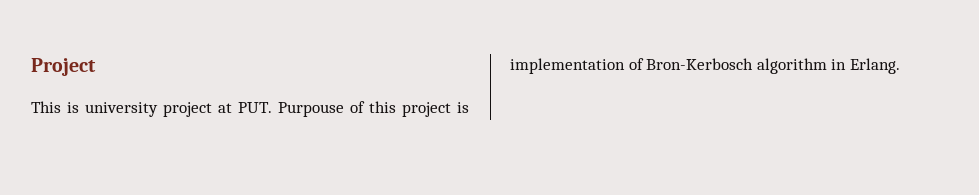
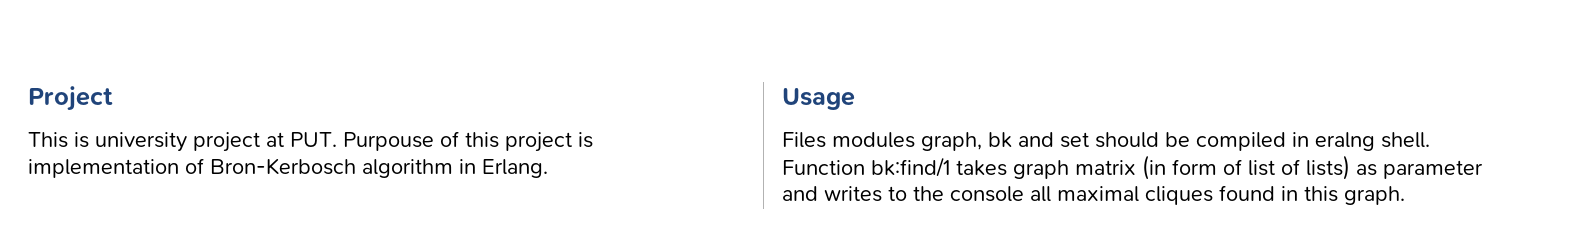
+ Usage
+ Files modules graph, bk and set should be compiled in eralng shell. Function bk:find/1 takes graph matrix (in form of list of lists) as parameter and writes to the console all maximal cliques found in this graph.

